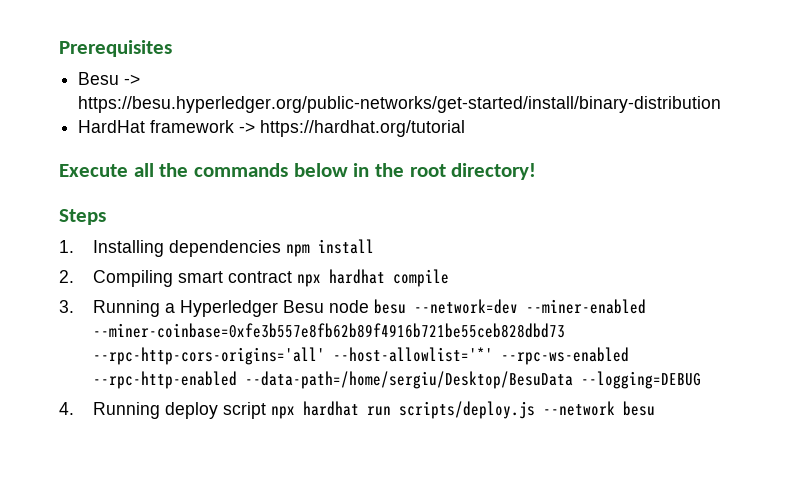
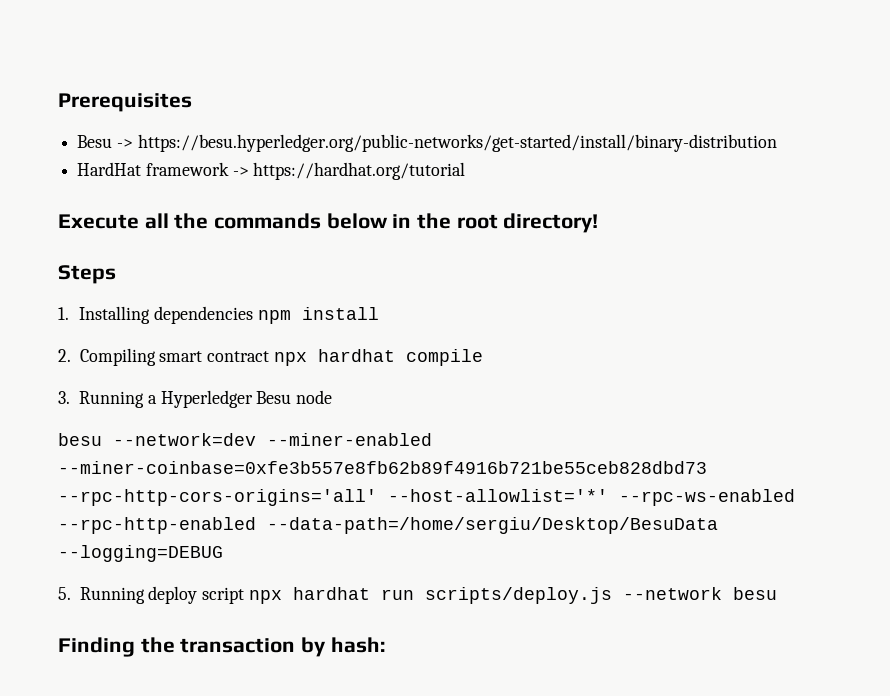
- 3. Running a Hyperledger Besu node besu --network=dev --miner-enabled --miner-coinbase=0xfe3b557e8fb62b89f4916b721be55ceb828dbd73 --rpc-http-cors-origins='all' --host-allowlist='*' --rpc-ws-enabled --rpc-http-enabled --data-path=/home/sergiu/Desktop/BesuData --logging=DEBUG
+ 3. Running a Hyperledger Besu node
+ besu --network=dev --miner-enabled --miner-coinbase=0xfe3b557e8fb62b89f4916b721be55ceb828dbd73 --rpc-http-cors-origins='all' --host-allowlist='*' --rpc-ws-enabled --rpc-http-enabled --data-path=/home/sergiu/Desktop/BesuData --logging=DEBUG
- 4. Running deploy script npx hardhat run scripts/deploy.js --network besu
+ 5. Running deploy script npx hardhat run scripts/deploy.js --network besu
+ Finding the transaction by hash:

